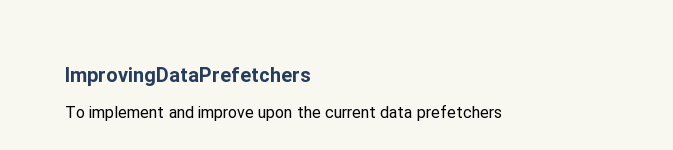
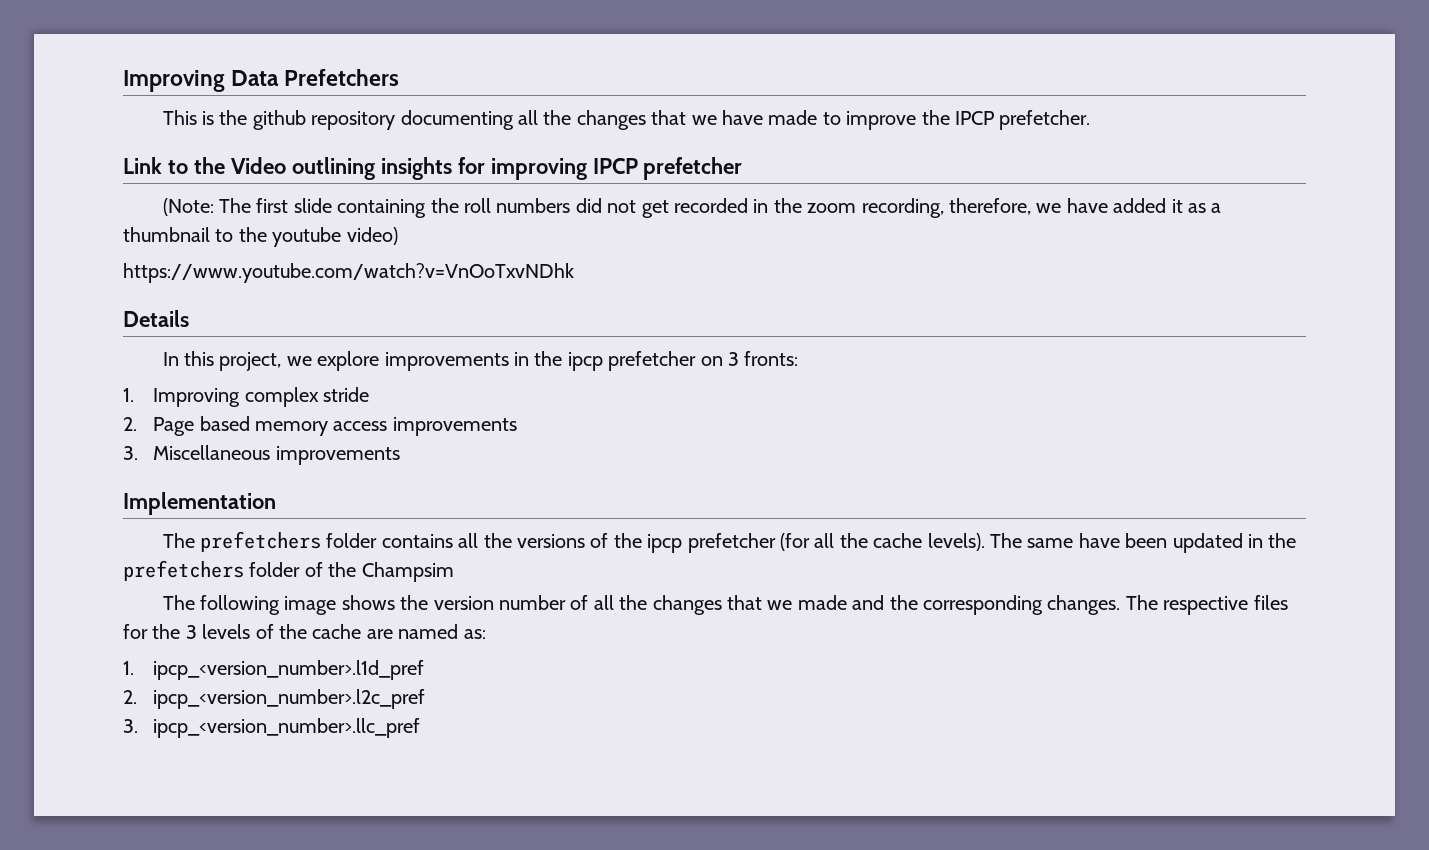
- ImprovingDataPrefetchers
- To implement and improve upon the current data prefetchers
+ Improving Data Prefetchers
+ This is the github repository documenting all the changes that we have made to improve the IPCP prefetcher.
+ Link to the Video outlining insights for improving IPCP prefetcher
+ (Note: The first slide containing the roll numbers did not get recorded in the zoom recording, therefore, we have added it as a thumbnail to the youtube video)
+ https://www.youtube.com/watch?v=VnOoTxvNDhk
+ Details
+ In this project, we explore improvements in the ipcp prefetcher on 3 fronts:
+ 1. Improving complex stride
+ 2. Page based memory access improvements
+ 3. Miscellaneous improvements
+ Implementation
+ The prefetchers folder contains all the versions of the ipcp prefetcher (for all the cache levels). The same have been updated in the prefetchers folder of the Champsim
+ The following image shows the version number of all the changes that we made and the corresponding changes. The respective files for the 3 levels of the cache are named as:
+ 1. ipcp_<version_number>.l1d_pref
+ 2. ipcp_<version_number>.l2c_pref
+ 3. ipcp_<version_number>.llc_pref

